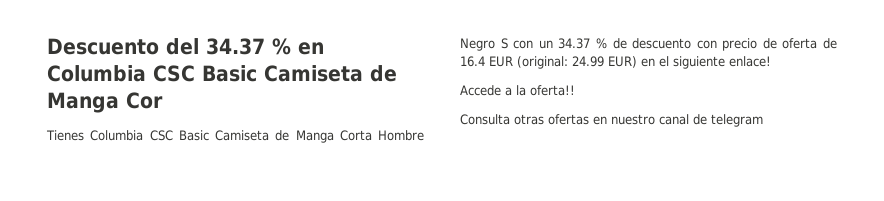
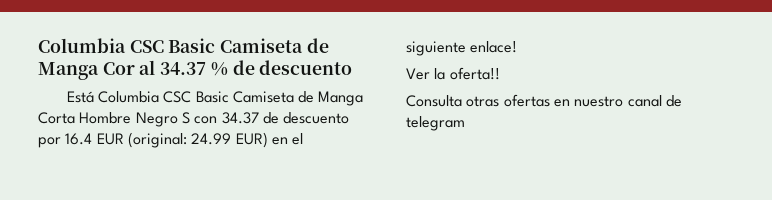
- Descuento del 34.37 % en Columbia CSC Basic Camiseta de Manga Cor
- Tienes Columbia CSC Basic Camiseta de Manga Corta Hombre Negro S con un 34.37 % de descuento con precio de oferta de 16.4 EUR (original: 24.99 EUR) en el siguiente enlace!
+ Columbia CSC Basic Camiseta de Manga Cor al 34.37 % de descuento
+ Está Columbia CSC Basic Camiseta de Manga Corta Hombre Negro S con 34.37 de descuento por 16.4 EUR (original: 24.99 EUR) en el siguiente enlace!
- Accede a la oferta!!
+ Ver la oferta!!

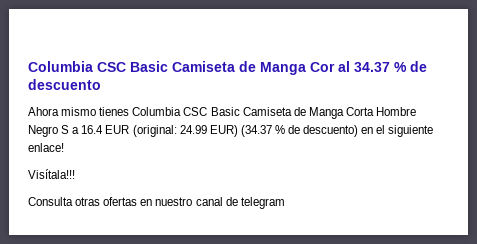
- Está Columbia CSC Basic Camiseta de Manga Corta Hombre Negro S con 34.37 de descuento por 16.4 EUR (original: 24.99 EUR) en el siguiente enlace!
+ Ahora mismo tienes Columbia CSC Basic Camiseta de Manga Corta Hombre Negro S a 16.4 EUR (original: 24.99 EUR) (34.37 % de descuento) en el siguiente enlace!
- Ver la oferta!!
+ Visítala!!!

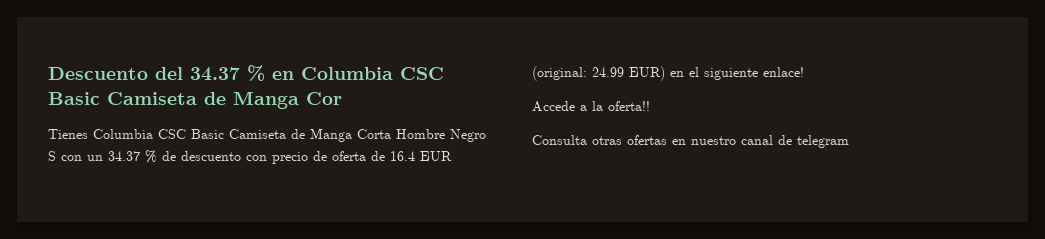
- Columbia CSC Basic Camiseta de Manga Cor al 34.37 % de descuento
- Ahora mismo tienes Columbia CSC Basic Camiseta de Manga Corta Hombre Negro S a 16.4 EUR (original: 24.99 EUR) (34.37 % de descuento) en el siguiente enlace!
+ Descuento del 34.37 % en Columbia CSC Basic Camiseta de Manga Cor
+ Tienes Columbia CSC Basic Camiseta de Manga Corta Hombre Negro S con un 34.37 % de descuento con precio de oferta de 16.4 EUR (original: 24.99 EUR) en el siguiente enlace!
- Visítala!!!
+ Accede a la oferta!!

